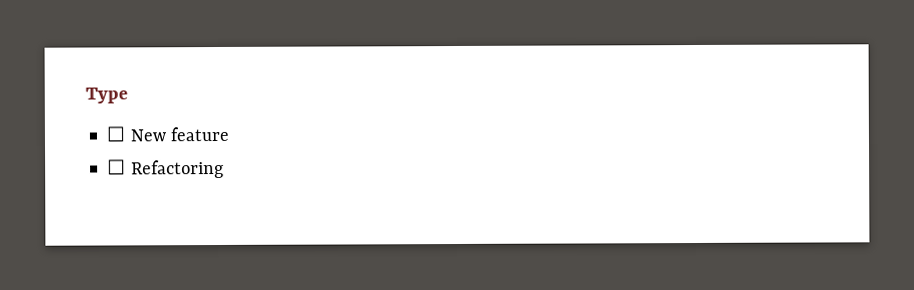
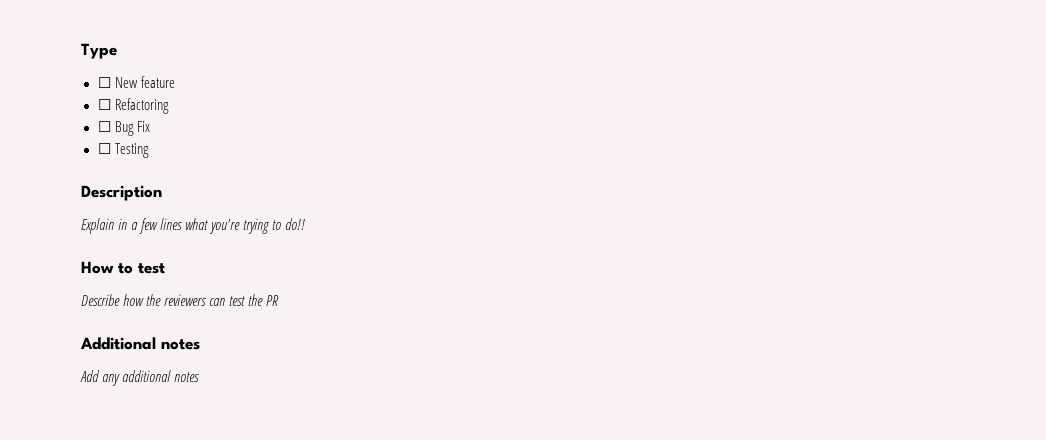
+ ☐ Bug Fix
+ ☐ Testing
+ Description
+ Explain in a few lines what you're trying to do!!
+ How to test
+ Describe how the reviewers can test the PR
+ Additional notes
+ Add any additional notes

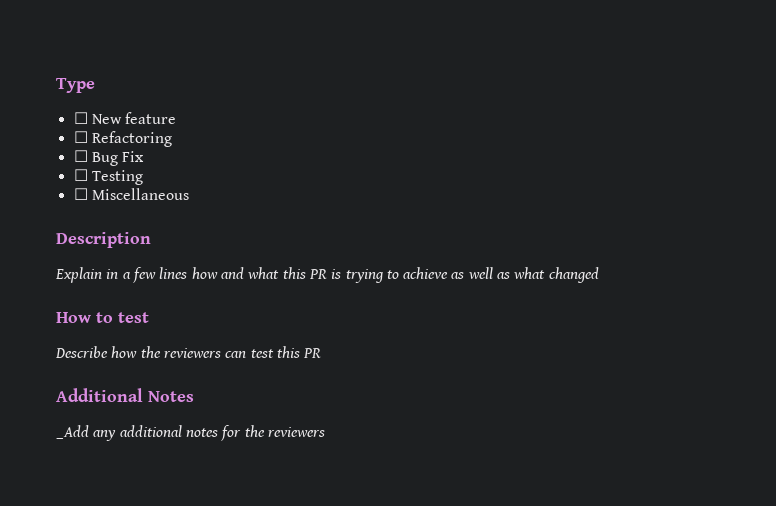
+ ☐ Miscellaneous
- Explain in a few lines what you're trying to do!!
+ Explain in a few lines how and what this PR is trying to achieve as well as what changed
- Describe how the reviewers can test the PR
+ Describe how the reviewers can test this PR
- Additional notes
- Add any additional notes
+ Additional Notes
+ _Add any additional notes for the reviewers

